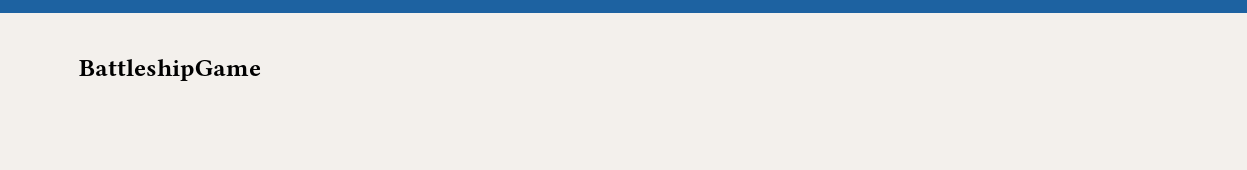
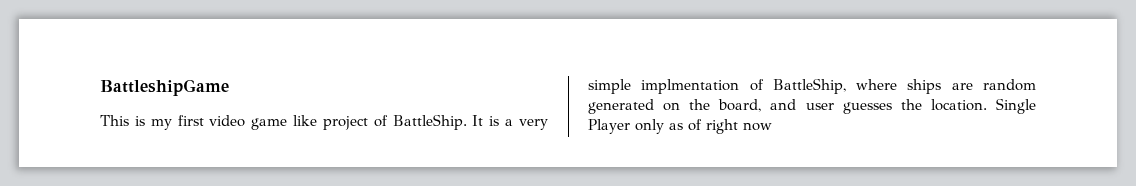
+ This is my first video game like project of BattleShip. It is a very simple implmentation of BattleShip, where ships are random generated on the board, and user guesses the location. Single Player only as of right now

